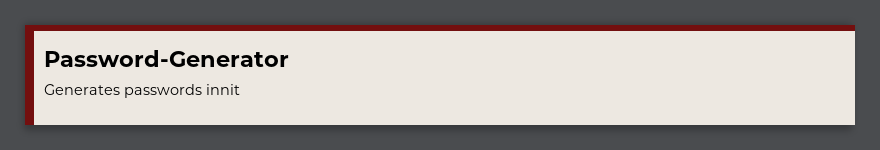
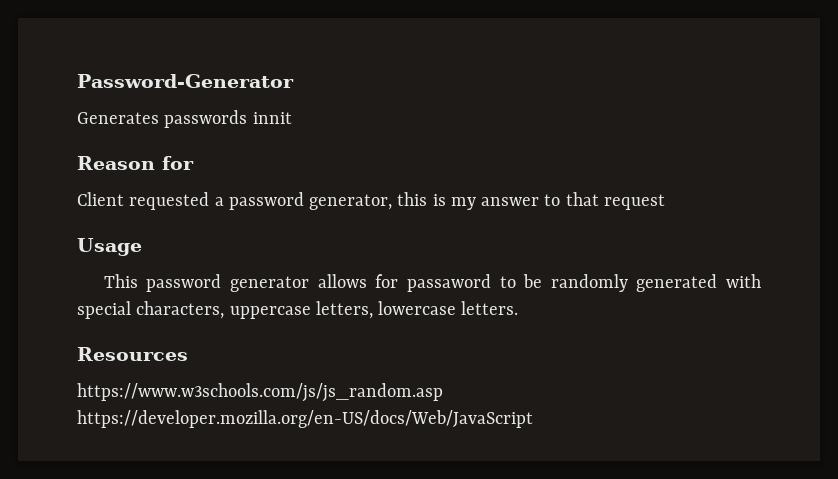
+ Reason for
+ Client requested a password generator, this is my answer to that request
+ Usage
+ This password generator allows for passaword to be randomly generated with special characters, uppercase letters, lowercase letters.
+ Resources
+ https://www.w3schools.com/js/js_random.asp https://developer.mozilla.org/en-US/docs/Web/JavaScript

